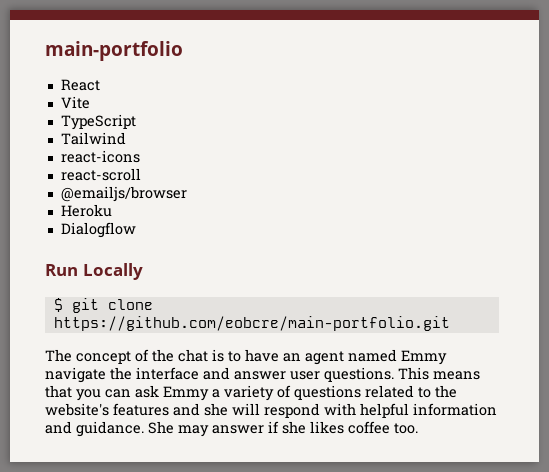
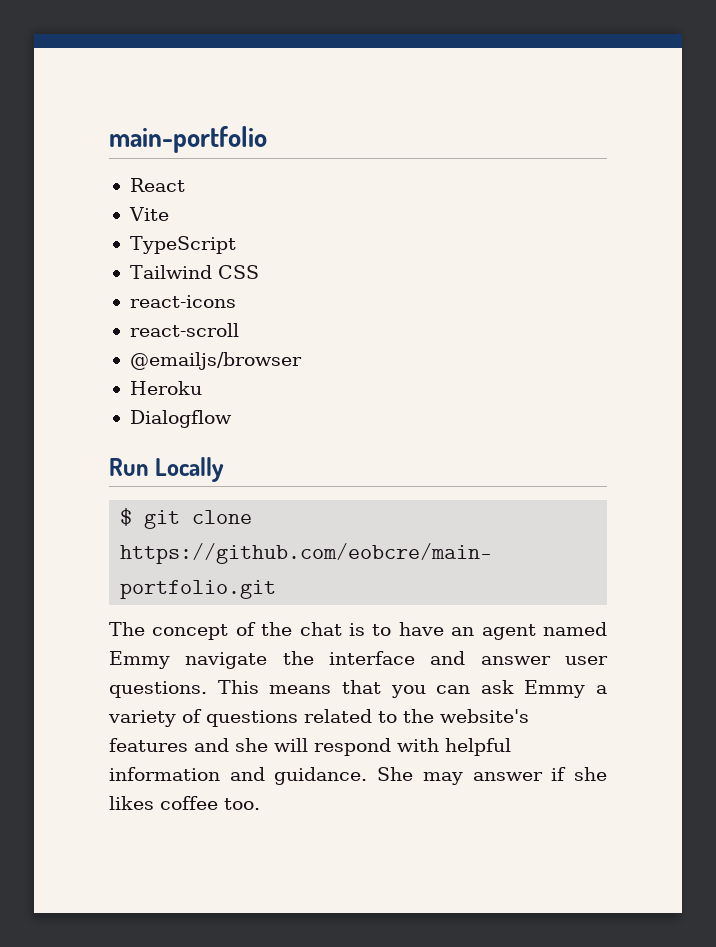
- Tailwind
+ Tailwind CSS

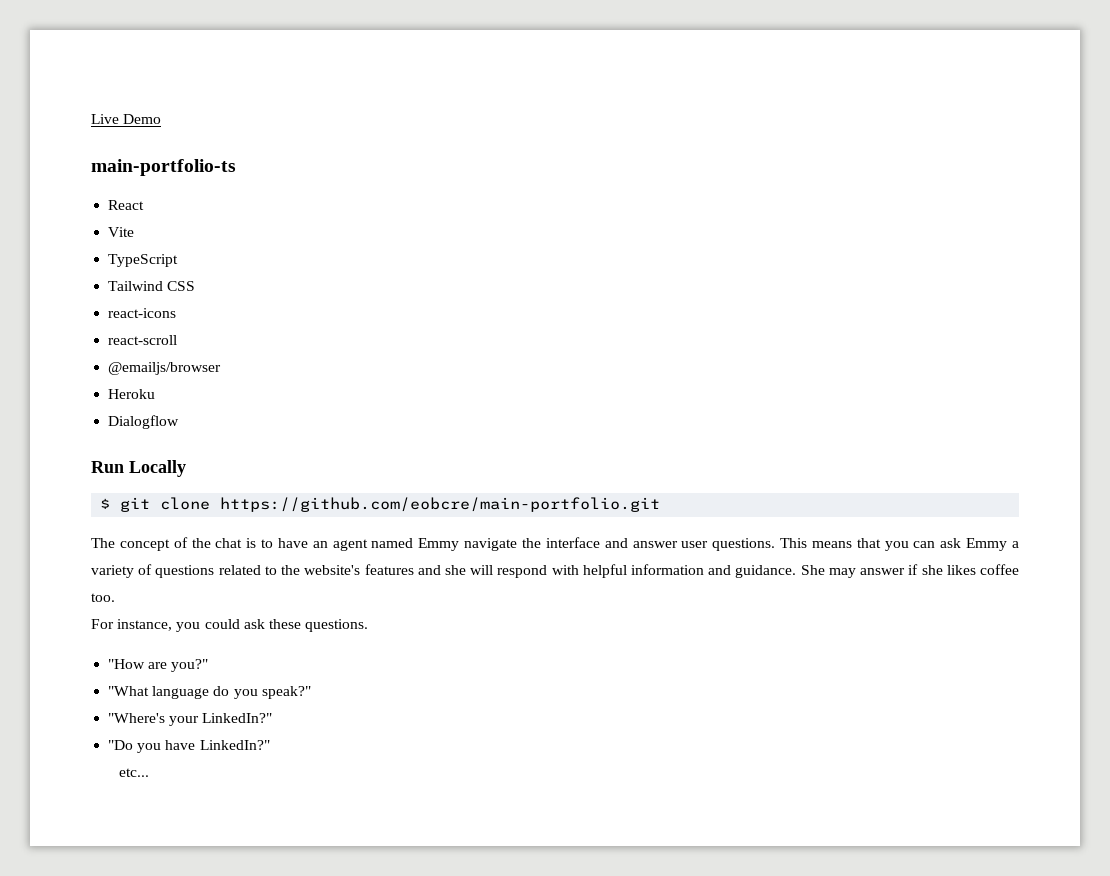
- main-portfolio
+ Live Demo
+ main-portfolio-ts
+ For instance, you could ask these questions.
+ "How are you?"
+ "What language do you speak?"
+ "Where's your LinkedIn?"
+ "Do you have LinkedIn?"
+ etc...

